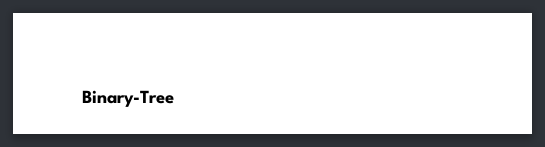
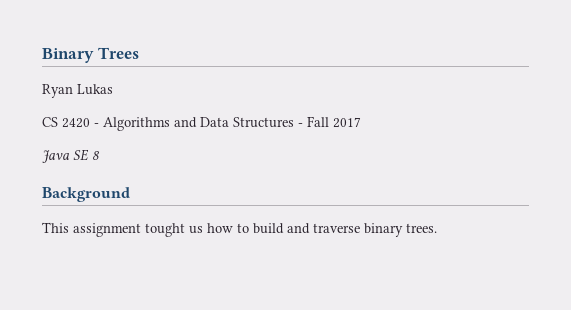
- Binary-Tree
+ Binary Trees
+ Ryan Lukas
+ CS 2420 - Algorithms and Data Structures - Fall 2017
+ Java SE 8
+ Background
+ This assignment tought us how to build and traverse binary trees.

